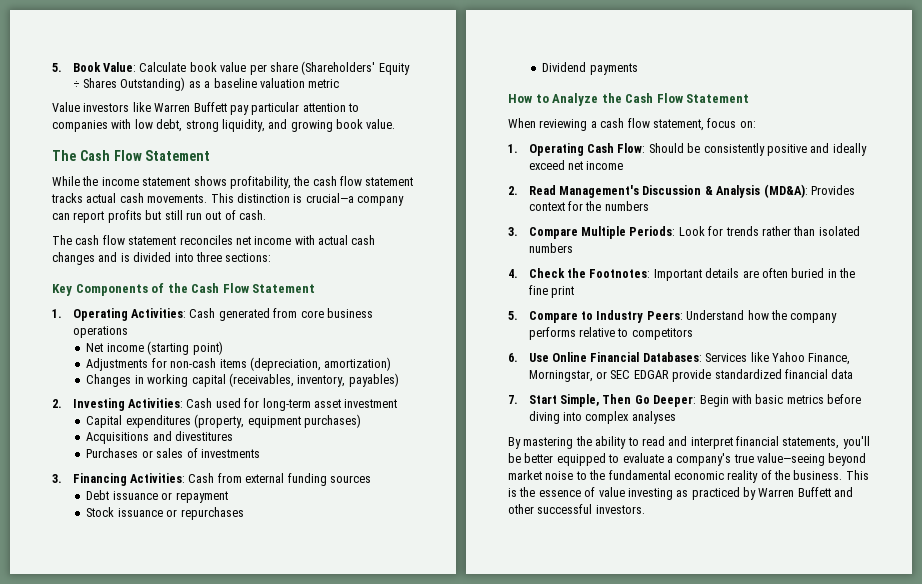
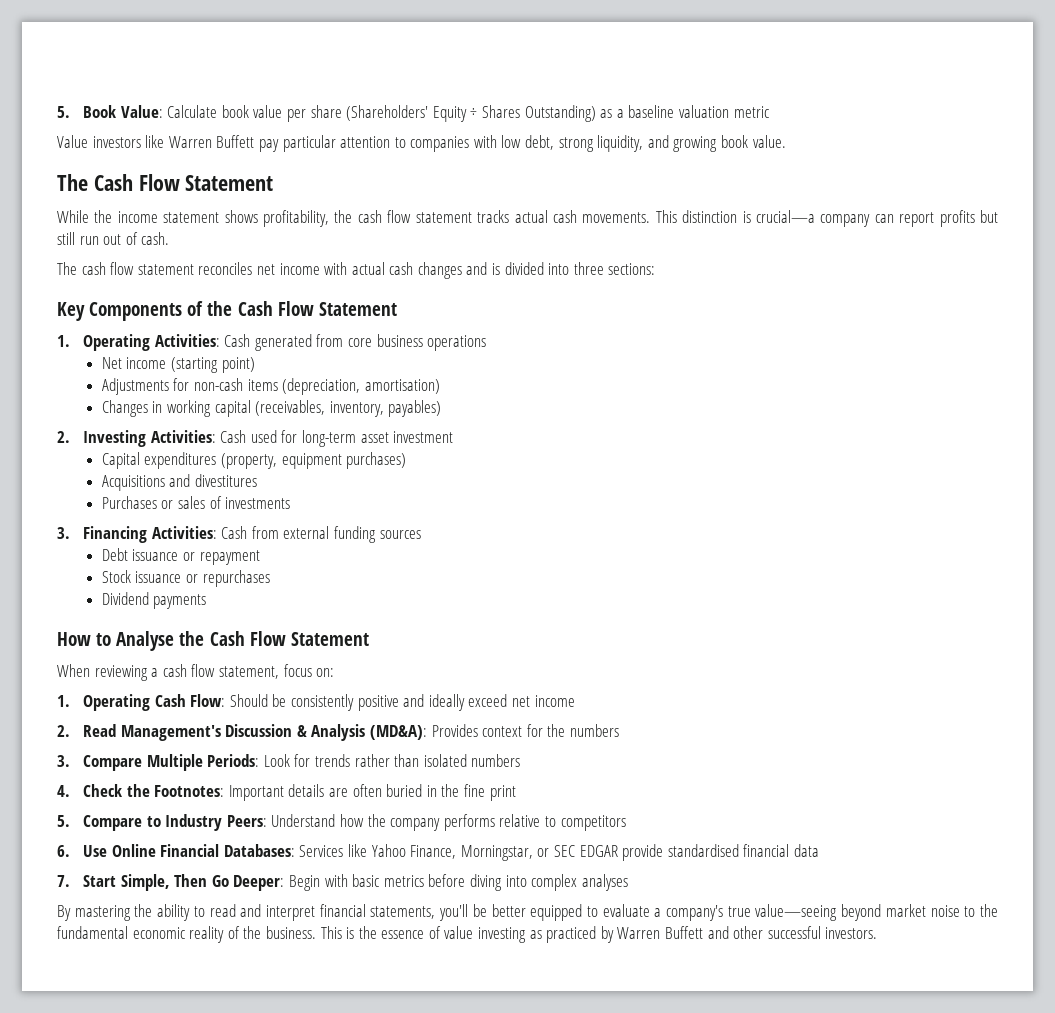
- Adjustments for non-cash items (depreciation, amortization)
+ Adjustments for non-cash items (depreciation, amortisation)
- How to Analyze the Cash Flow Statement
+ How to Analyse the Cash Flow Statement
- 6. Use Online Financial Databases: Services like Yahoo Finance, Morningstar, or SEC EDGAR provide standardized financial data
+ 6. Use Online Financial Databases: Services like Yahoo Finance, Morningstar, or SEC EDGAR provide standardised financial data

